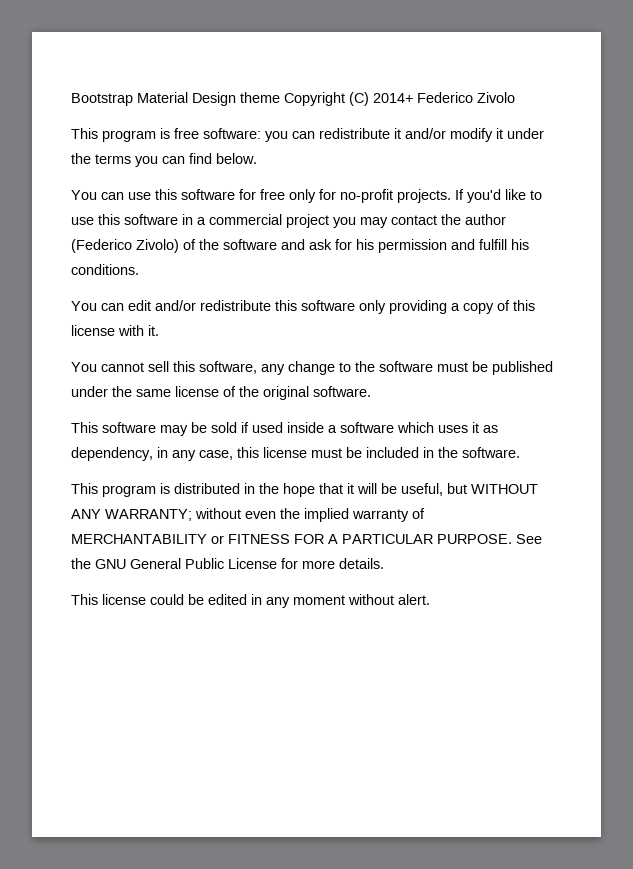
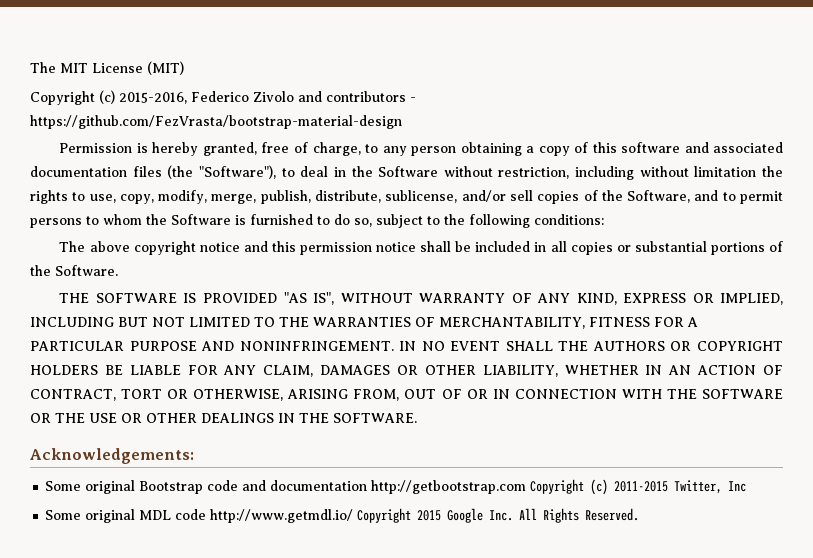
- Bootstrap Material Design theme Copyright (C) 2014+ Federico Zivolo
- This program is free software: you can redistribute it and/or modify it under the terms you can find below.
- You can use this software for free only for no-profit projects. If you'd like to use this software in a commercial project you may contact the author (Federico Zivolo) of the software and ask for his permission and fulfill his conditions.
- You can edit and/or redistribute this software only providing a copy of this license with it.
- You cannot sell this software, any change to the software must be published under the same license of the original software.
- This software may be sold if used inside a software which uses it as dependency, in any case, this license must be included in the software.
- This program is distributed in the hope that it will be useful, but WITHOUT ANY WARRANTY; without even the implied warranty of MERCHANTABILITY or FITNESS FOR A PARTICULAR PURPOSE. See the GNU General Public License for more details.
- This license could be edited in any moment without alert.
+ The MIT License (MIT)
+ Copyright (c) 2015-2016, Federico Zivolo and contributors - https://github.com/FezVrasta/bootstrap-material-design
+ Permission is hereby granted, free of charge, to any person obtaining a copy of this software and associated documentation files (the "Software"), to deal in the Software without restriction, including without limitation the rights to use, copy, modify, merge, publish, distribute, sublicense, and/or sell copies of the Software, and to permit persons to whom the Software is furnished to do so, subject to the following conditions:
+ The above copyright notice and this permission notice shall be included in all copies or substantial portions of the Software.
+ THE SOFTWARE IS PROVIDED "AS IS", WITHOUT WARRANTY OF ANY KIND, EXPRESS OR IMPLIED, INCLUDING BUT NOT LIMITED TO THE WARRANTIES OF MERCHANTABILITY, FITNESS FOR A PARTICULAR PURPOSE AND NONINFRINGEMENT. IN NO EVENT SHALL THE AUTHORS OR COPYRIGHT HOLDERS BE LIABLE FOR ANY CLAIM, DAMAGES OR OTHER LIABILITY, WHETHER IN AN ACTION OF CONTRACT, TORT OR OTHERWISE, ARISING FROM, OUT OF OR IN CONNECTION WITH THE SOFTWARE OR THE USE OR OTHER DEALINGS IN THE SOFTWARE.
+ Acknowledgements:
+ Some original Bootstrap code and documentation http://getbootstrap.com Copyright (c) 2011-2015 Twitter, Inc
+ Some original MDL code http://www.getmdl.io/ Copyright 2015 Google Inc. All Rights Reserved.

